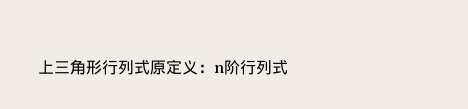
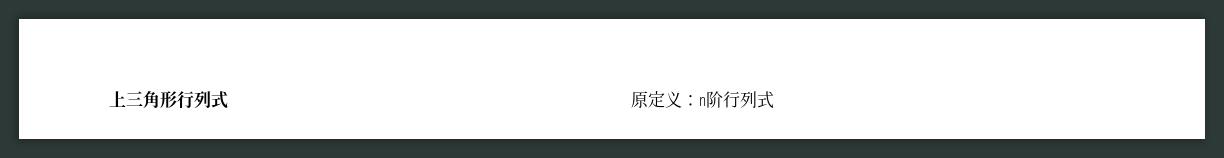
- 上三角形行列式原定义：n阶行列式
+ 上三角形行列式
+ 原定义：n阶行列式

